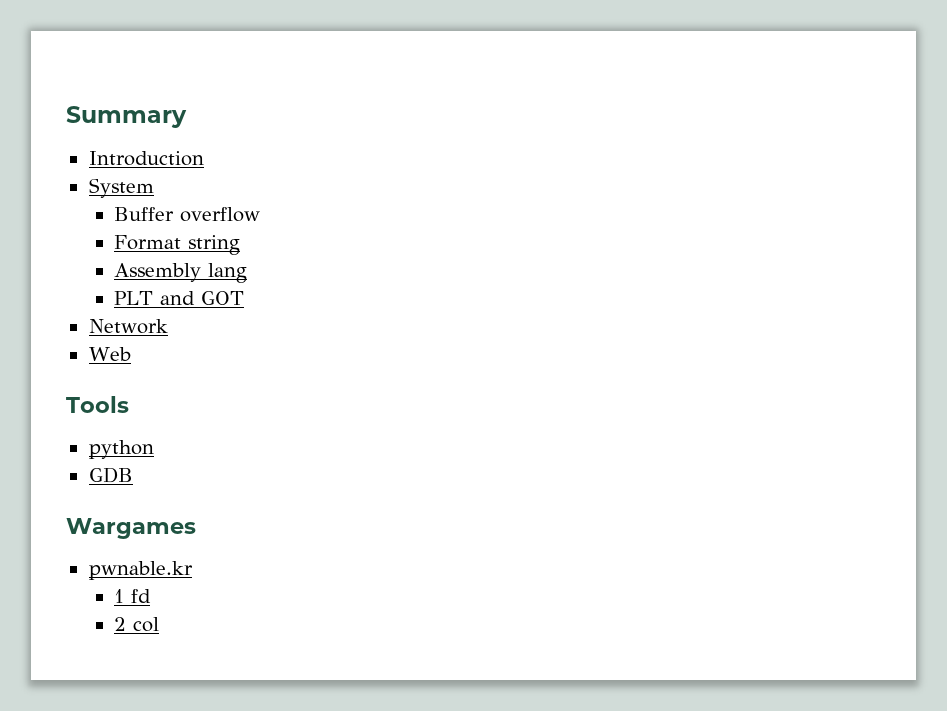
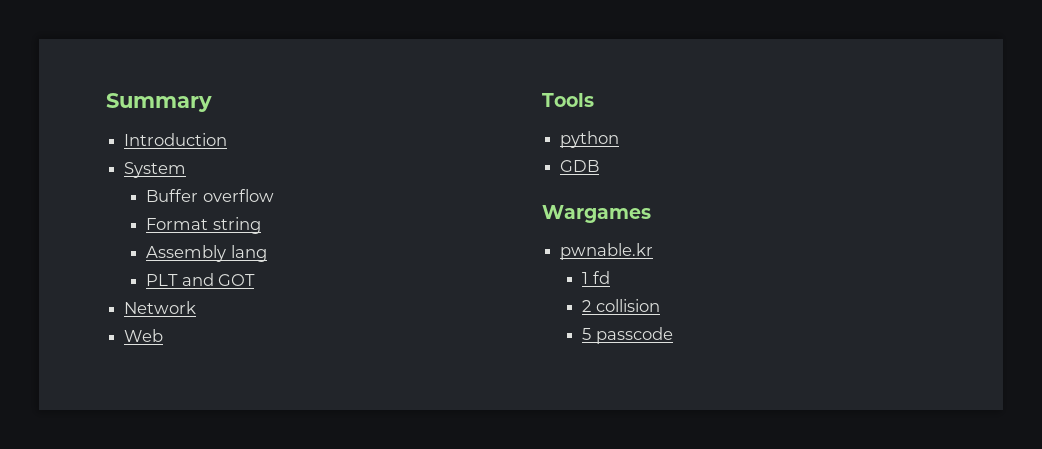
- 2 col
+ 2 collision
+ 5 passcode

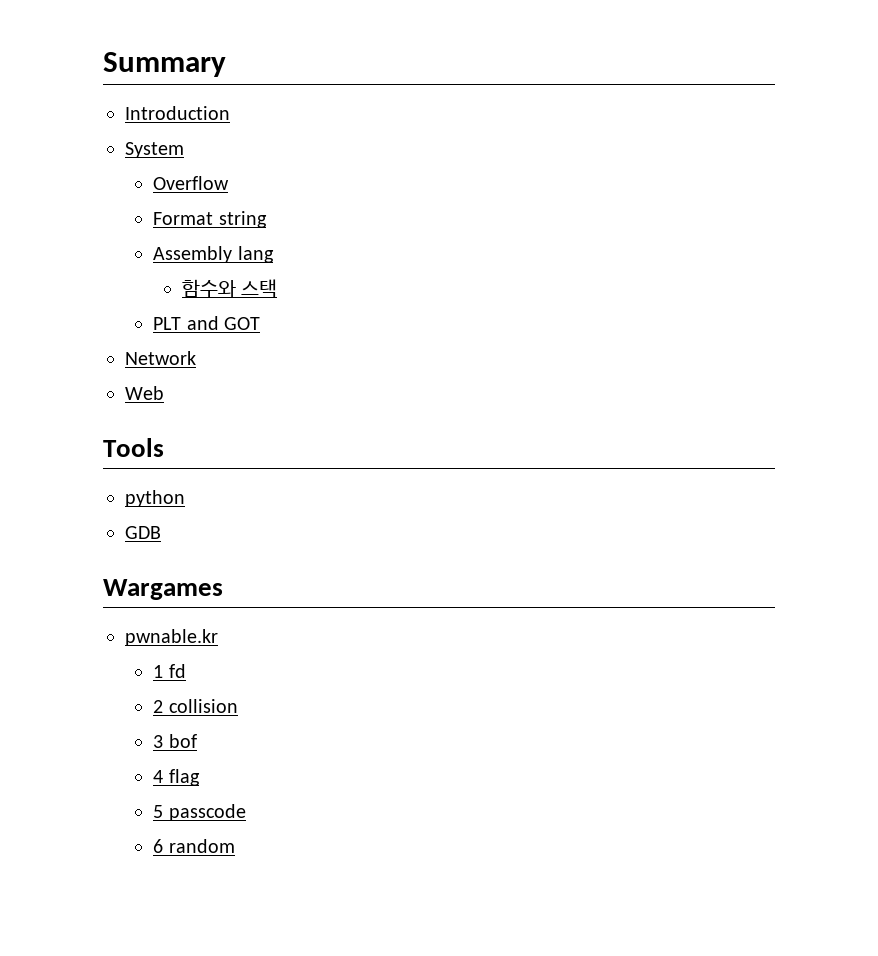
- Buffer overflow
+ Overflow
+ 함수와 스택
+ 3 bof
+ 4 flag
+ 6 random

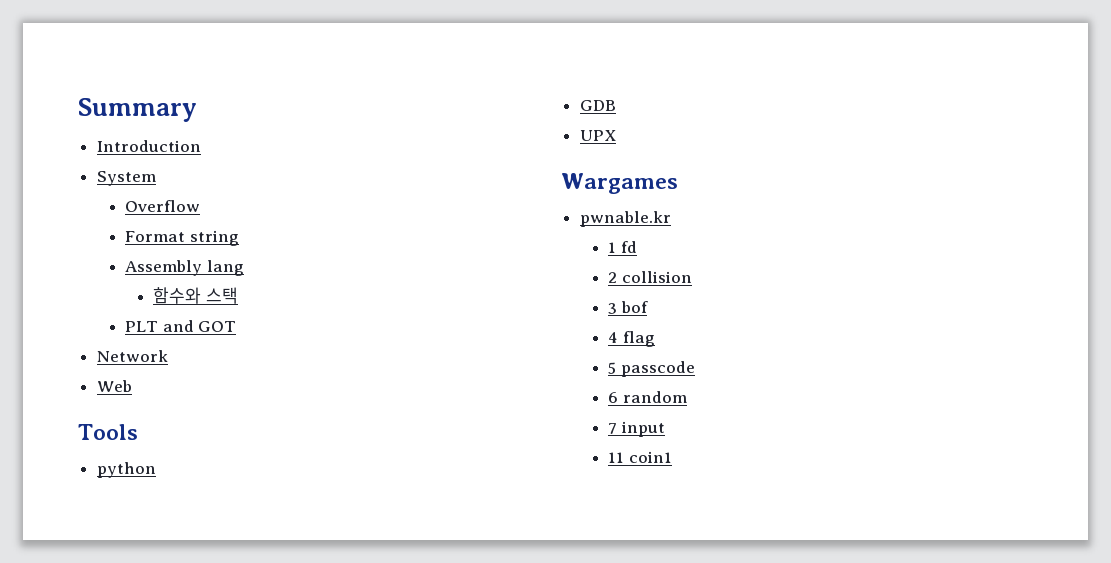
+ UPX
+ 7 input
+ 11 coin1

